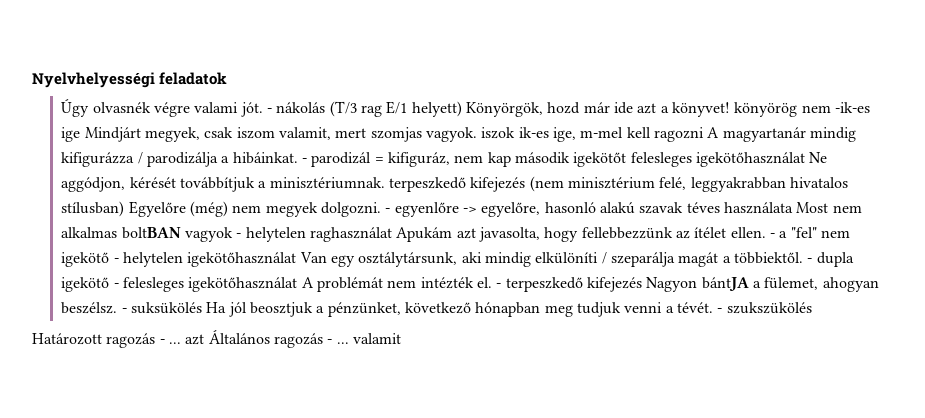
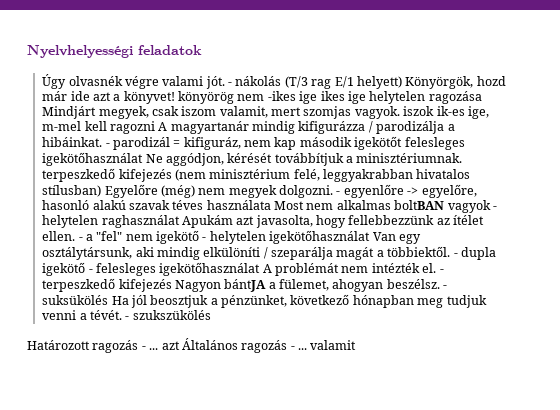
- - nákolás (T/3 rag E/1 helyett) Könyörgök, hozd már ide azt a könyvet! könyörög nem -ik-es ige Mindjárt megyek, csak iszom valamit, mert szomjas vagyok. iszok ik-es ige, m-mel kell ragozni A magyartanár mindig kifigurázza / parodizálja a hibáinkat.
+ - nákolás (T/3 rag E/1 helyett) Könyörgök, hozd már ide azt a könyvet! könyörög nem -ikes ige ikes ige helytelen ragozása Mindjárt megyek, csak iszom valamit, mert szomjas vagyok. iszok ik-es ige, m-mel kell ragozni A magyartanár mindig kifigurázza / parodizálja a hibáinkat.

